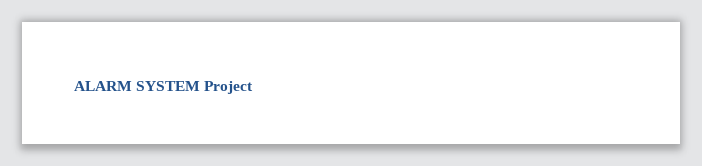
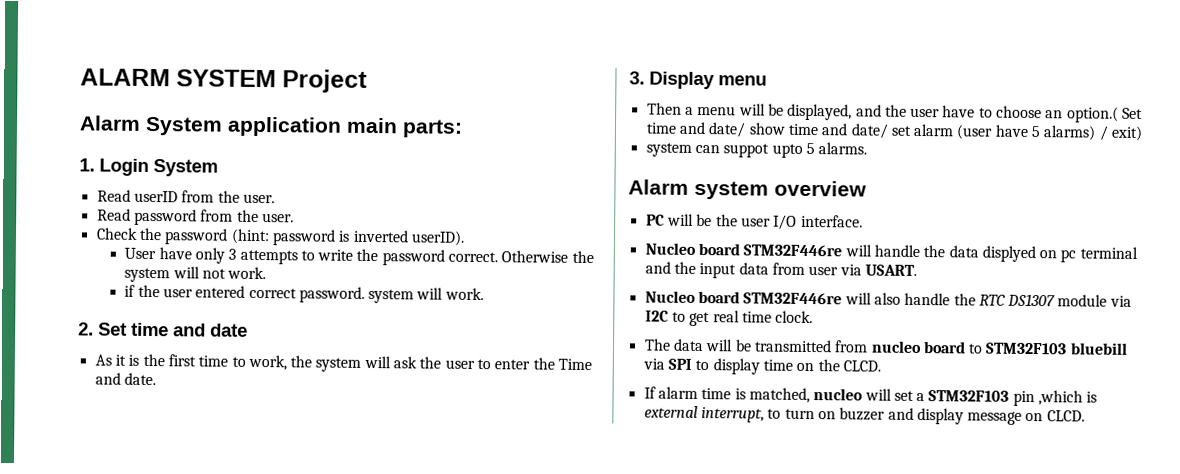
+ Alarm System application main parts:
+ 1. Login System
+ Read userID from the user.
+ Read password from the user.
+ Check the password (hint: password is inverted userID).
+ User have only 3 attempts to write the password correct. Otherwise the system will not work.
+ if the user entered correct password. system will work.
+ 2. Set time and date
+ As it is the first time to work, the system will ask the user to enter the Time and date.
+ 3. Display menu
+ Then a menu will be displayed, and the user have to choose an option.( Set time and date/ show time and date/ set alarm (user have 5 alarms) / exit)
+ system can suppot upto 5 alarms.
+ Alarm system overview
+ PC will be the user I/O interface.
+ Nucleo board STM32F446re will handle the data displyed on pc terminal and the input data from user via USART.
+ Nucleo board STM32F446re will also handle the RTC DS1307 module via I2C to get real time clock.
+ The data will be transmitted from nucleo board to STM32F103 bluebill via SPI to display time on the CLCD.
+ If alarm time is matched, nucleo will set a STM32F103 pin ,which is external interrupt, to turn on buzzer and display message on CLCD.

